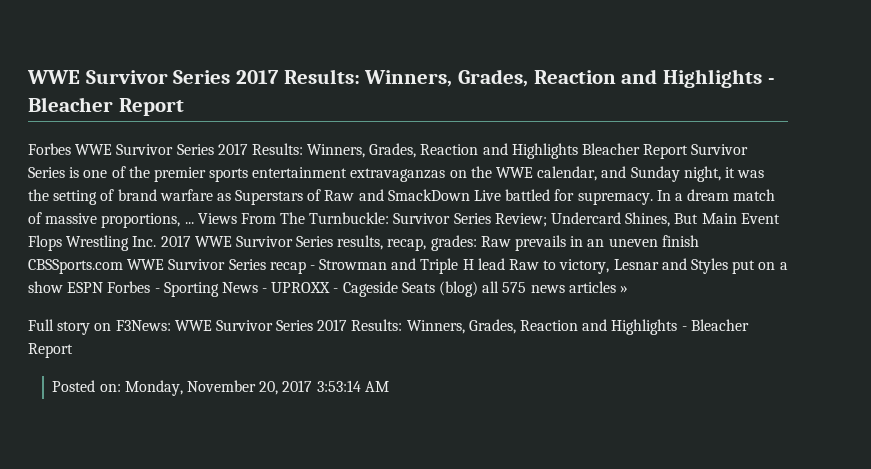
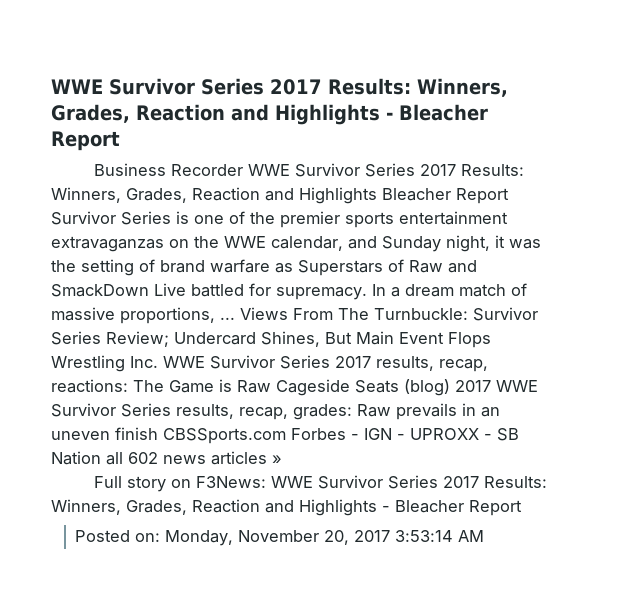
- Forbes WWE Survivor Series 2017 Results: Winners, Grades, Reaction and Highlights Bleacher Report Survivor Series is one of the premier sports entertainment extravaganzas on the WWE calendar, and Sunday night, it was the setting of brand warfare as Superstars of Raw and SmackDown Live battled for supremacy.
+ Business Recorder WWE Survivor Series 2017 Results: Winners, Grades, Reaction and Highlights Bleacher Report Survivor Series is one of the premier sports entertainment extravaganzas on the WWE calendar, and Sunday night, it was the setting of brand warfare as Superstars of Raw and SmackDown Live battled for supremacy.
- Views From The Turnbuckle: Survivor Series Review; Undercard Shines, But Main Event Flops Wrestling Inc. 2017 WWE Survivor Series results, recap, grades: Raw prevails in an uneven finish CBSSports.com WWE Survivor Series recap - Strowman and Triple H lead Raw to victory, Lesnar and Styles put on a show ESPN Forbes - Sporting News - UPROXX - Cageside Seats (blog) all 575 news articles »
+ Views From The Turnbuckle: Survivor Series Review; Undercard Shines, But Main Event Flops Wrestling Inc. WWE Survivor Series 2017 results, recap, reactions: The Game is Raw Cageside Seats (blog) 2017 WWE Survivor Series results, recap, grades: Raw prevails in an uneven finish CBSSports.com Forbes - IGN - UPROXX - SB Nation all 602 news articles »

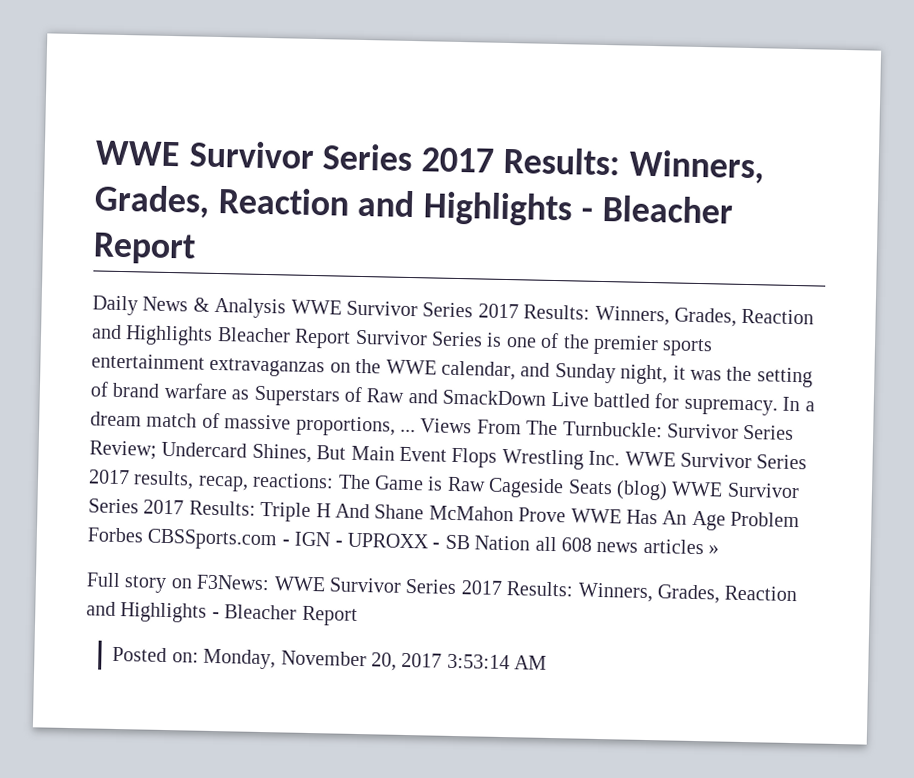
- Business Recorder WWE Survivor Series 2017 Results: Winners, Grades, Reaction and Highlights Bleacher Report Survivor Series is one of the premier sports entertainment extravaganzas on the WWE calendar, and Sunday night, it was the setting of brand warfare as Superstars of Raw and SmackDown Live battled for supremacy.
+ Daily News & Analysis WWE Survivor Series 2017 Results: Winners, Grades, Reaction and Highlights Bleacher Report Survivor Series is one of the premier sports entertainment extravaganzas on the WWE calendar, and Sunday night, it was the setting of brand warfare as Superstars of Raw and SmackDown Live battled for supremacy.
- Views From The Turnbuckle: Survivor Series Review; Undercard Shines, But Main Event Flops Wrestling Inc. WWE Survivor Series 2017 results, recap, reactions: The Game is Raw Cageside Seats (blog) 2017 WWE Survivor Series results, recap, grades: Raw prevails in an uneven finish CBSSports.com Forbes - IGN - UPROXX - SB Nation all 602 news articles »
+ Views From The Turnbuckle: Survivor Series Review; Undercard Shines, But Main Event Flops Wrestling Inc. WWE Survivor Series 2017 results, recap, reactions: The Game is Raw Cageside Seats (blog) WWE Survivor Series 2017 Results: Triple H And Shane McMahon Prove WWE Has An Age Problem Forbes CBSSports.com - IGN - UPROXX - SB Nation all 608 news articles »

